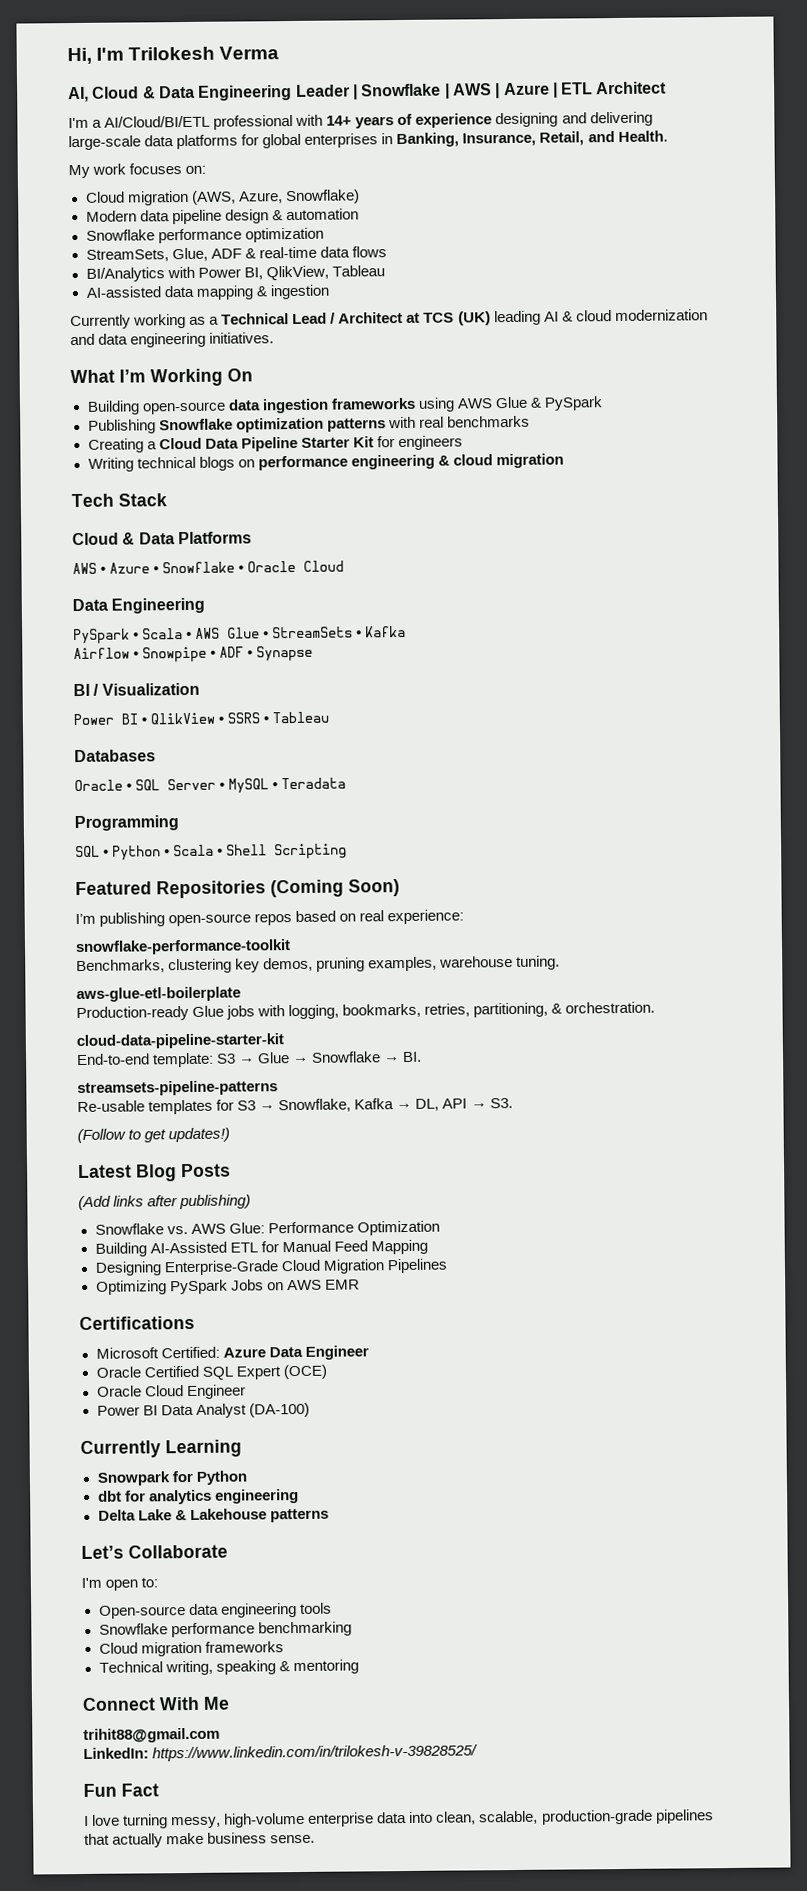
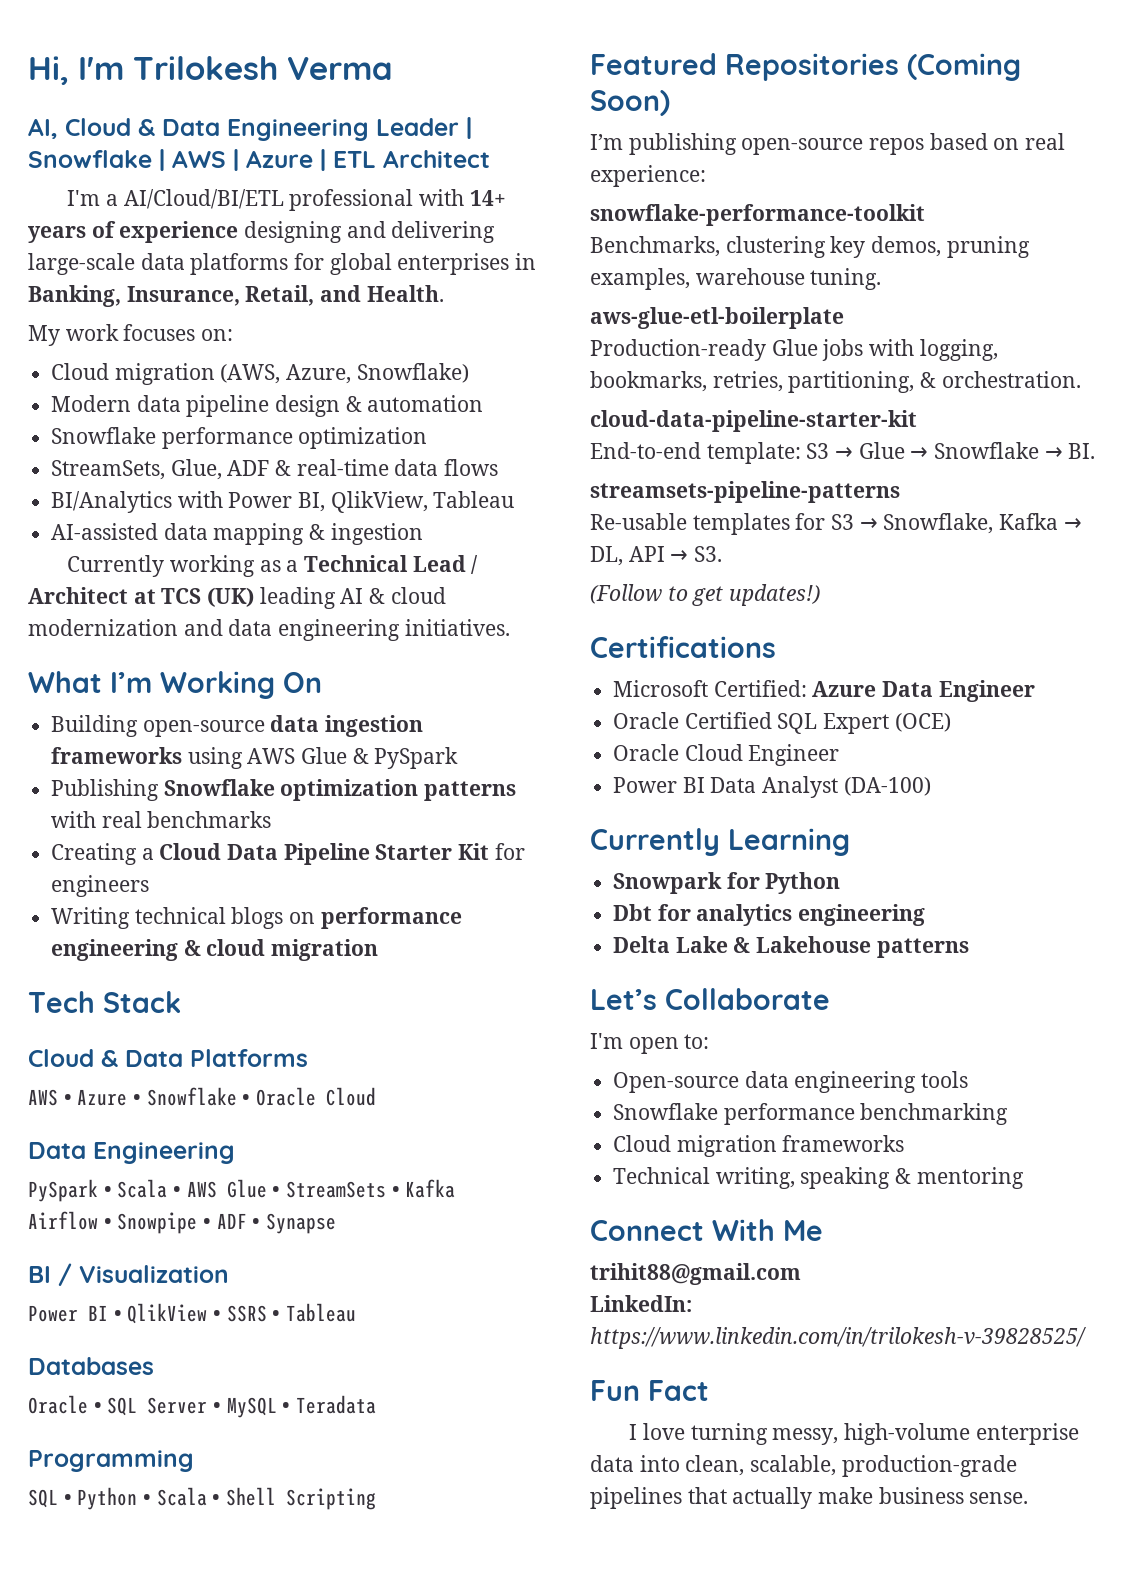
- Latest Blog Posts
- (Add links after publishing)
- Snowflake vs. AWS Glue: Performance Optimization
- Building AI-Assisted ETL for Manual Feed Mapping
- Designing Enterprise-Grade Cloud Migration Pipelines
- Optimizing PySpark Jobs on AWS EMR
- dbt for analytics engineering
+ Dbt for analytics engineering

